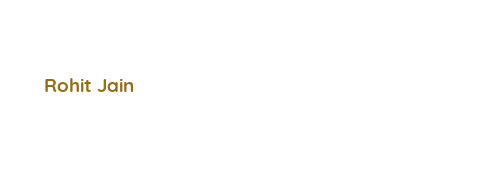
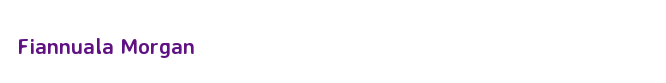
- Rohit Jain
+ Fiannuala Morgan

